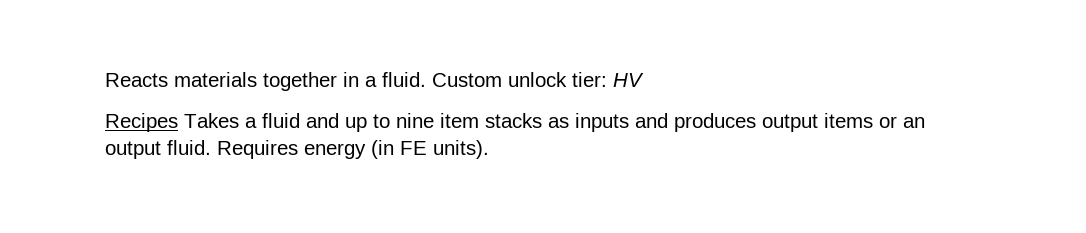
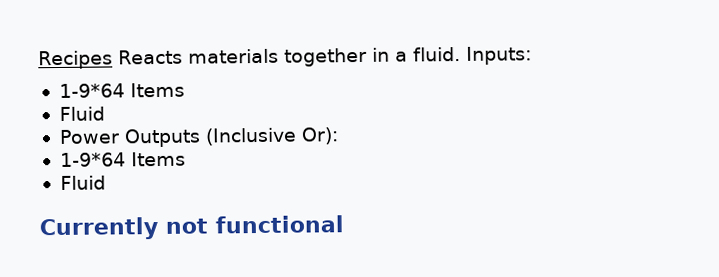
- Reacts materials together in a fluid.
+ Recipes Reacts materials together in a fluid.
- Custom unlock tier: HV
- Recipes Takes a fluid and up to nine item stacks as inputs and produces output items or an output fluid. Requires energy (in FE units).
+ Inputs:
+ 1-9*64 Items
+ Fluid
+ Power Outputs (Inclusive Or):
+ 1-9*64 Items
+ Fluid
+ Currently not functional

